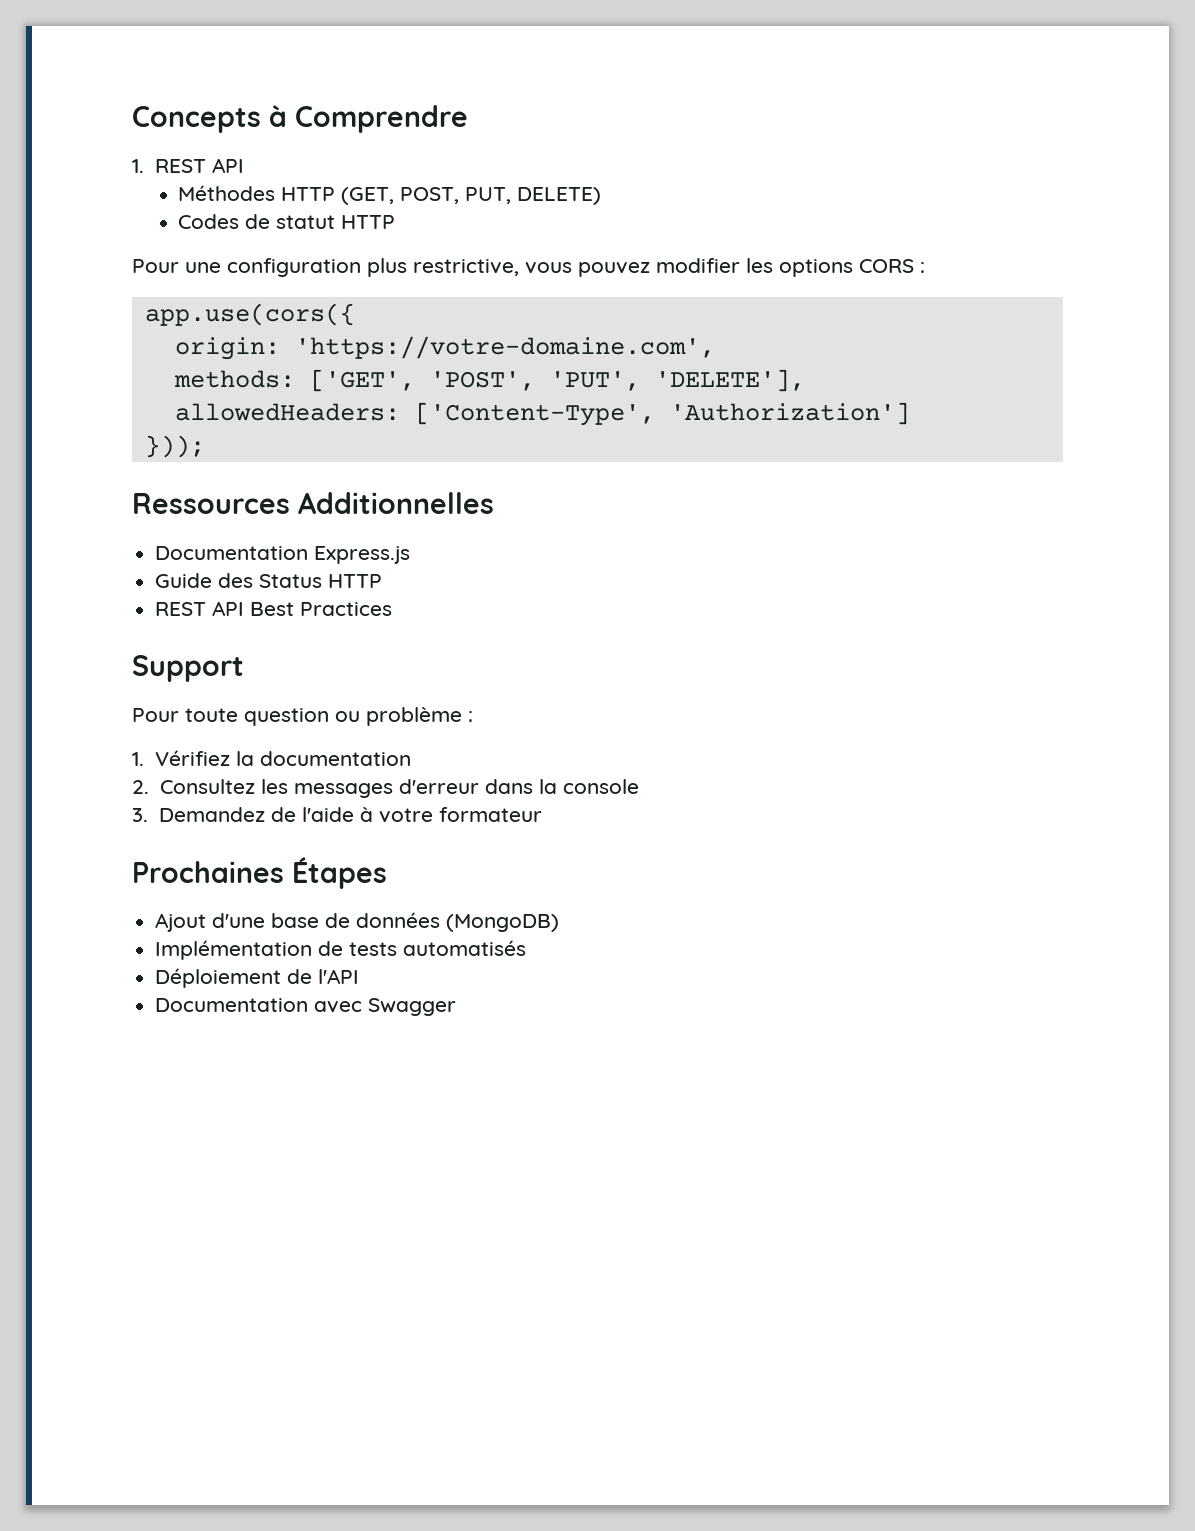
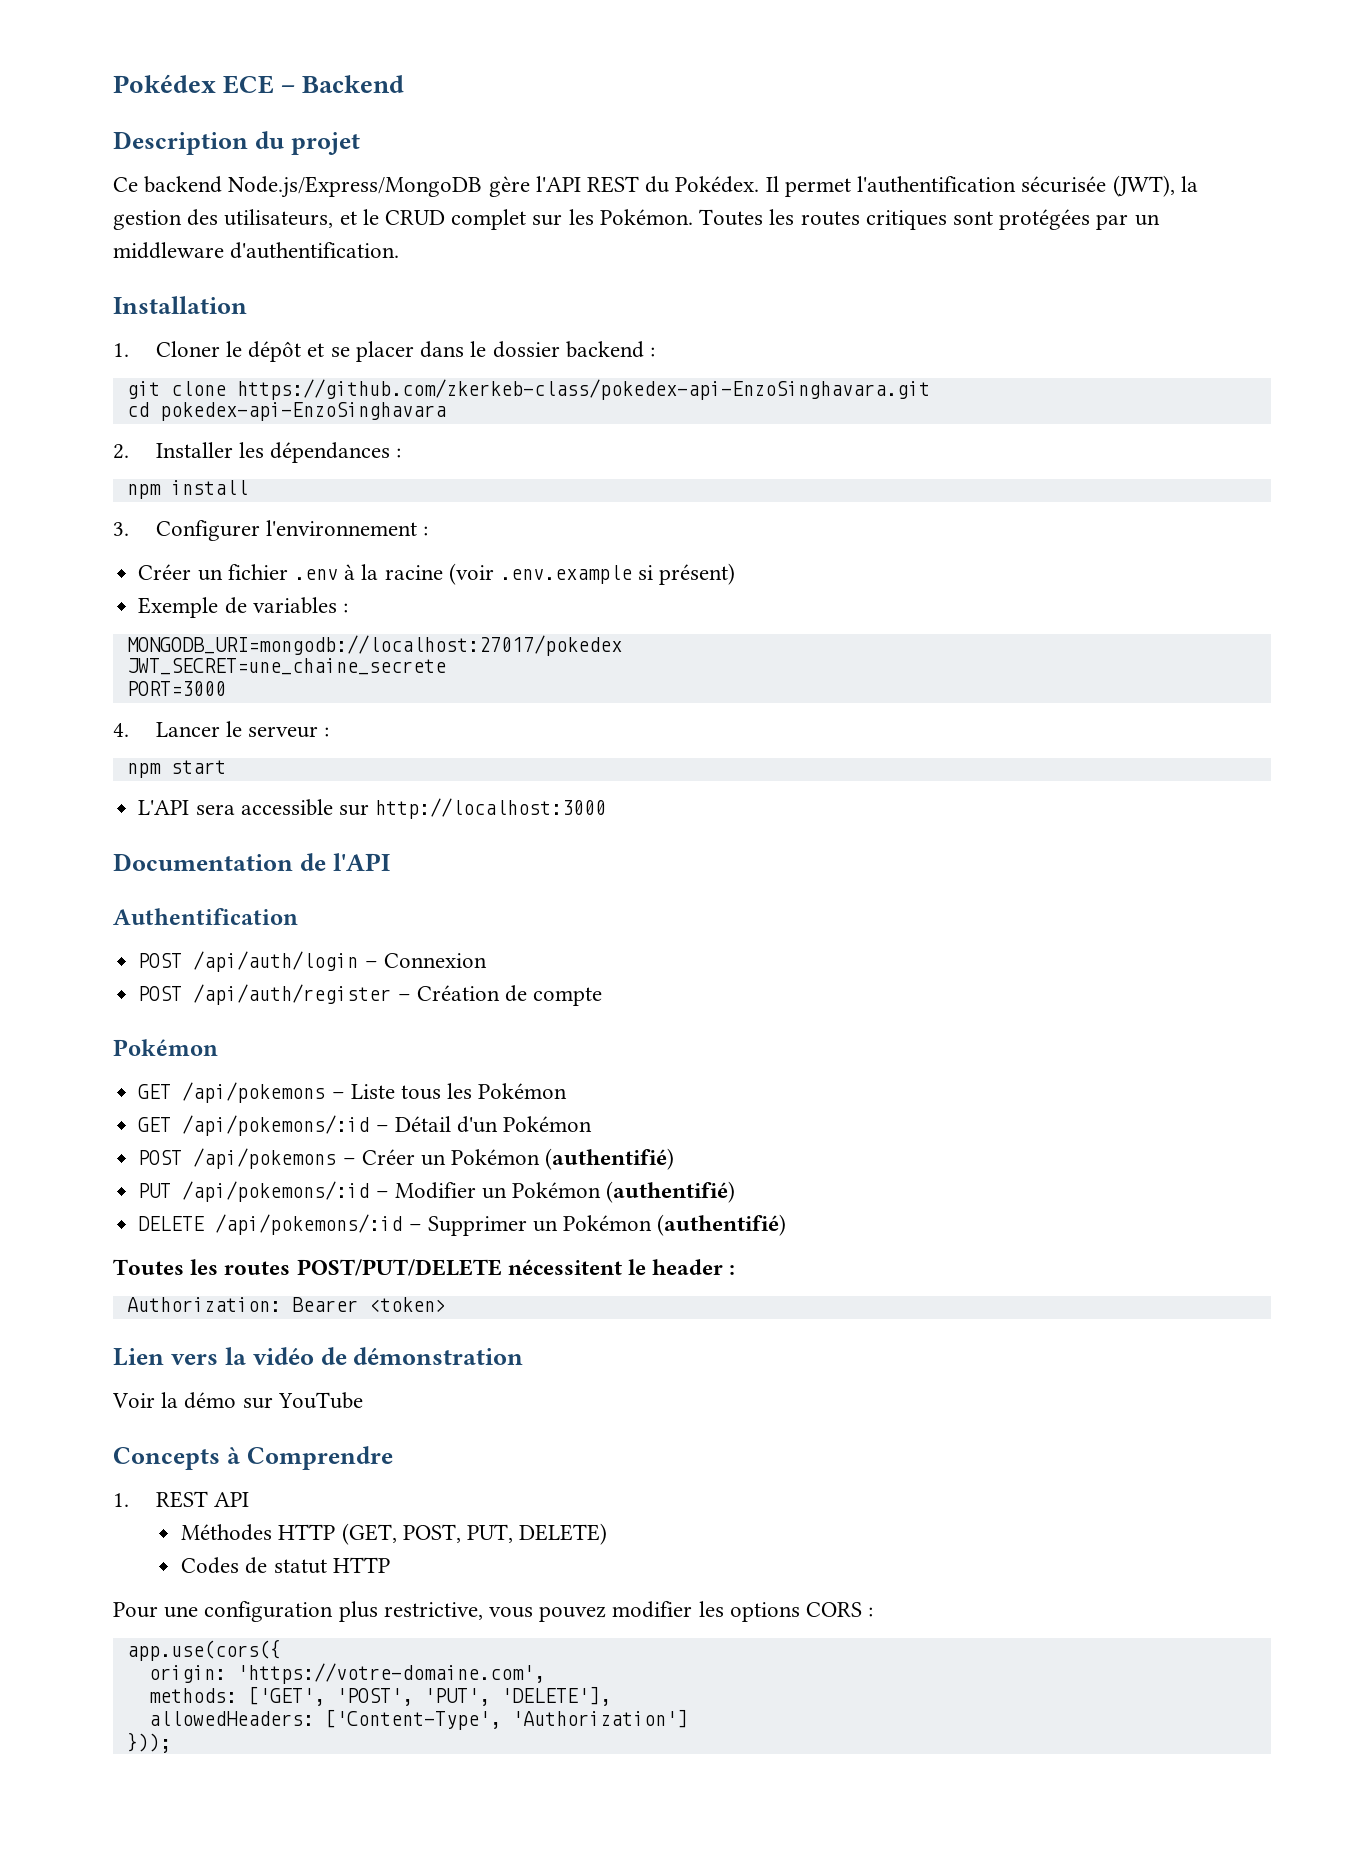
+ Pokédex ECE – Backend
+ Description du projet
+ Ce backend Node.js/Express/MongoDB gère l'API REST du Pokédex. Il permet l'authentification sécurisée (JWT), la gestion des utilisateurs, et le CRUD complet sur les Pokémon. Toutes les routes critiques sont protégées par un middleware d'authentification.
+ Installation
+ 1. Cloner le dépôt et se placer dans le dossier backend :
+ git clone https://github.com/zkerkeb-class/pokedex-api-EnzoSinghavara.git
+ cd pokedex-api-EnzoSinghavara
+ 2. Installer les dépendances :
+ npm install
+ 3. Configurer l'environnement :
+ Créer un fichier .env à la racine (voir .env.example si présent)
+ Exemple de variables :
+ MONGODB_URI=mongodb://localhost:27017/pokedex
+ JWT_SECRET=une_chaine_secrete
+ PORT=3000
+ 4. Lancer le serveur :
+ npm start
+ L'API sera accessible sur http://localhost:3000
+ Documentation de l'API
+ Authentification
+ POST /api/auth/login – Connexion
+ POST /api/auth/register – Création de compte
+ Pokémon
+ GET /api/pokemons – Liste tous les Pokémon
+ GET /api/pokemons/:id – Détail d'un Pokémon
+ POST /api/pokemons – Créer un Pokémon (authentifié)
+ PUT /api/pokemons/:id – Modifier un Pokémon (authentifié)
+ DELETE /api/pokemons/:id – Supprimer un Pokémon (authentifié)
+ Toutes les routes POST/PUT/DELETE nécessitent le header :
+ Authorization: Bearer <token>
+ Lien vers la vidéo de démonstration
+ Voir la démo sur YouTube
- Ressources Additionnelles
- Documentation Express.js
- Guide des Status HTTP
- REST API Best Practices
- Support
- Pour toute question ou problème :
- 1. Vérifiez la documentation
- 2. Consultez les messages d'erreur dans la console
- 3. Demandez de l'aide à votre formateur
- Prochaines Étapes
- Ajout d'une base de données (MongoDB)
- Implémentation de tests automatisés
- Déploiement de l'API
- Documentation avec Swagger

